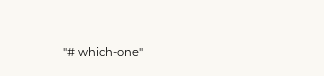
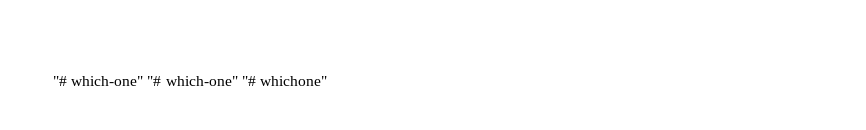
- "# which-one"
+ "# which-one" "# which-one" "# whichone"

